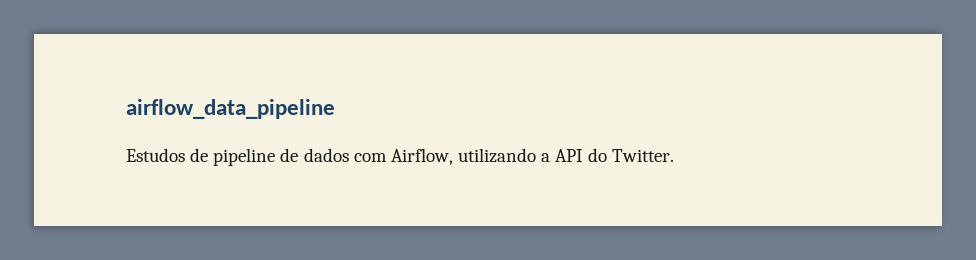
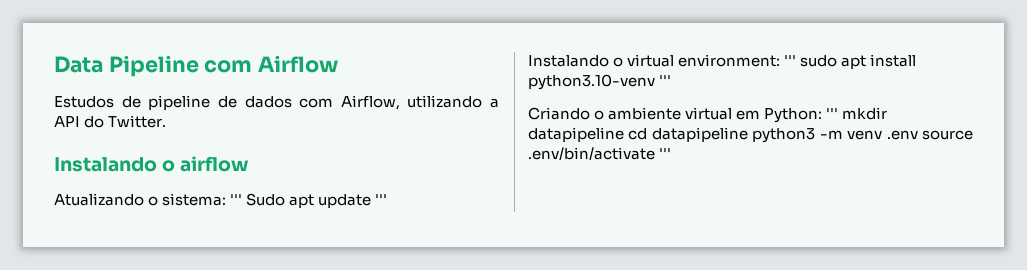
- airflow_data_pipeline
+ Data Pipeline com Airflow
+ Instalando o airflow
+ Atualizando o sistema: ''' Sudo apt update '''
+ Instalando o virtual environment: ''' sudo apt install python3.10-venv '''
+ Criando o ambiente virtual em Python: ''' mkdir datapipeline cd datapipeline python3 -m venv .env source .env/bin/activate '''

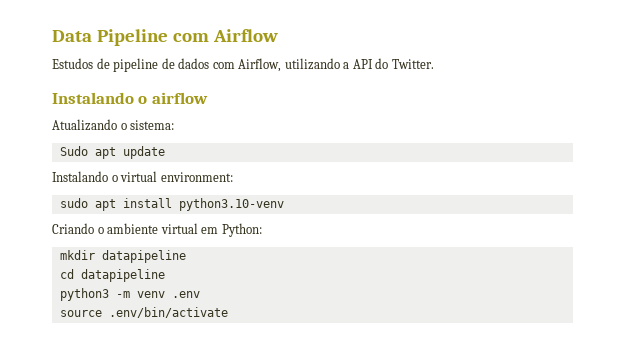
- Atualizando o sistema: ''' Sudo apt update '''
+ Atualizando o sistema:
+ Sudo apt update
- Instalando o virtual environment: ''' sudo apt install python3.10-venv '''
+ Instalando o virtual environment:
+ sudo apt install python3.10-venv
- Criando o ambiente virtual em Python: ''' mkdir datapipeline cd datapipeline python3 -m venv .env source .env/bin/activate '''
+ Criando o ambiente virtual em Python:
+ mkdir datapipeline
+ cd datapipeline
+ python3 -m venv .env
+ source .env/bin/activate

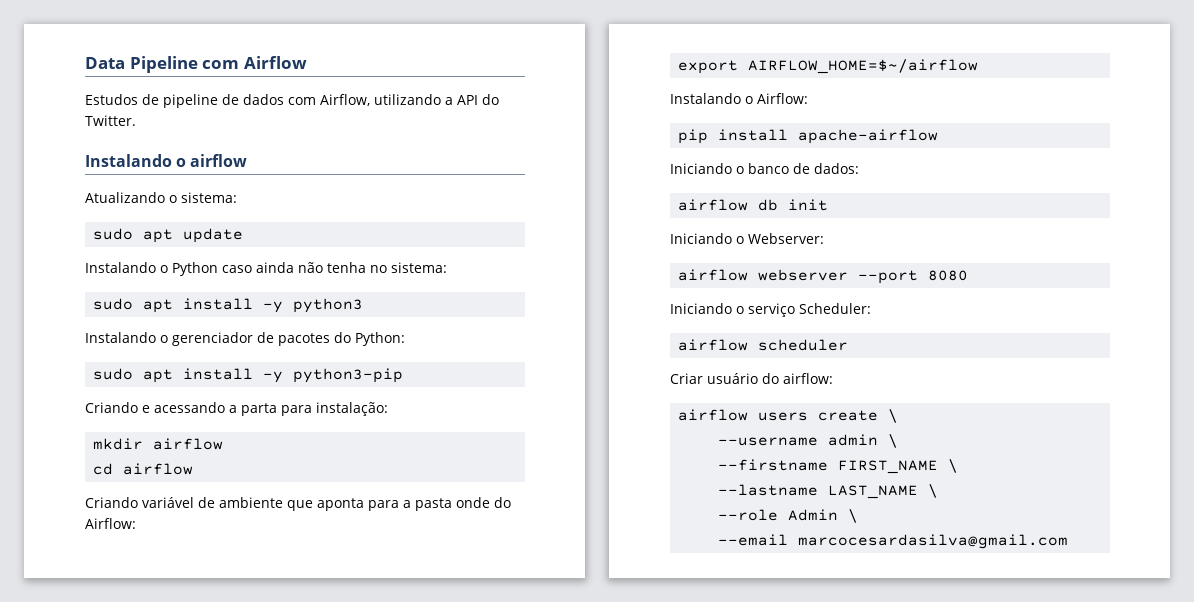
- Sudo apt update
+ sudo apt update
- Instalando o virtual environment:
- sudo apt install python3.10-venv
- Criando o ambiente virtual em Python:
+ Instalando o Python caso ainda não tenha no sistema:
+ sudo apt install -y python3
+ Instalando o gerenciador de pacotes do Python:
+ sudo apt install -y python3-pip
+ Criando e acessando a parta para instalação:
- mkdir datapipeline
+ mkdir airflow
- cd datapipeline
- python3 -m venv .env
- source .env/bin/activate
+ cd airflow
+ Criando variável de ambiente que aponta para a pasta onde do Airflow:
+ export AIRFLOW_HOME=$~/airflow
+ Instalando o Airflow:
+ pip install apache-airflow
+ Iniciando o banco de dados:
+ airflow db init
+ Iniciando o Webserver:
+ airflow webserver --port 8080
+ Iniciando o serviço Scheduler:
+ airflow scheduler
+ Criar usuário do airflow:
+ airflow users create \
+ --username admin \
+ --firstname FIRST_NAME \
+ --lastname LAST_NAME \
+ --role Admin \
+ --email marcocesardasilva@gmail.com

